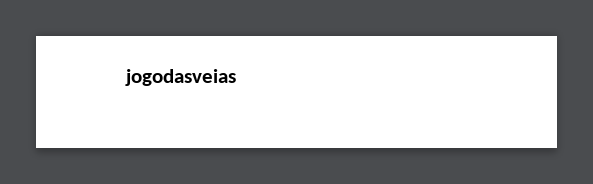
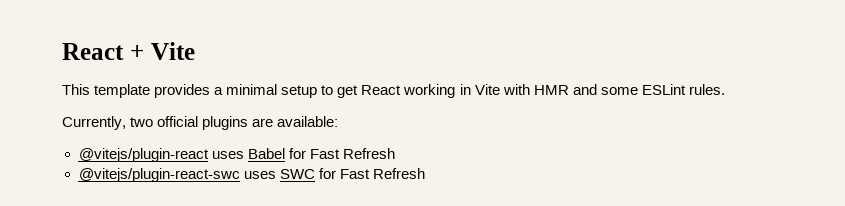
- jogodasveias
+ React + Vite
+ This template provides a minimal setup to get React working in Vite with HMR and some ESLint rules.
+ Currently, two official plugins are available:
+ @vitejs/plugin-react uses Babel for Fast Refresh
+ @vitejs/plugin-react-swc uses SWC for Fast Refresh

